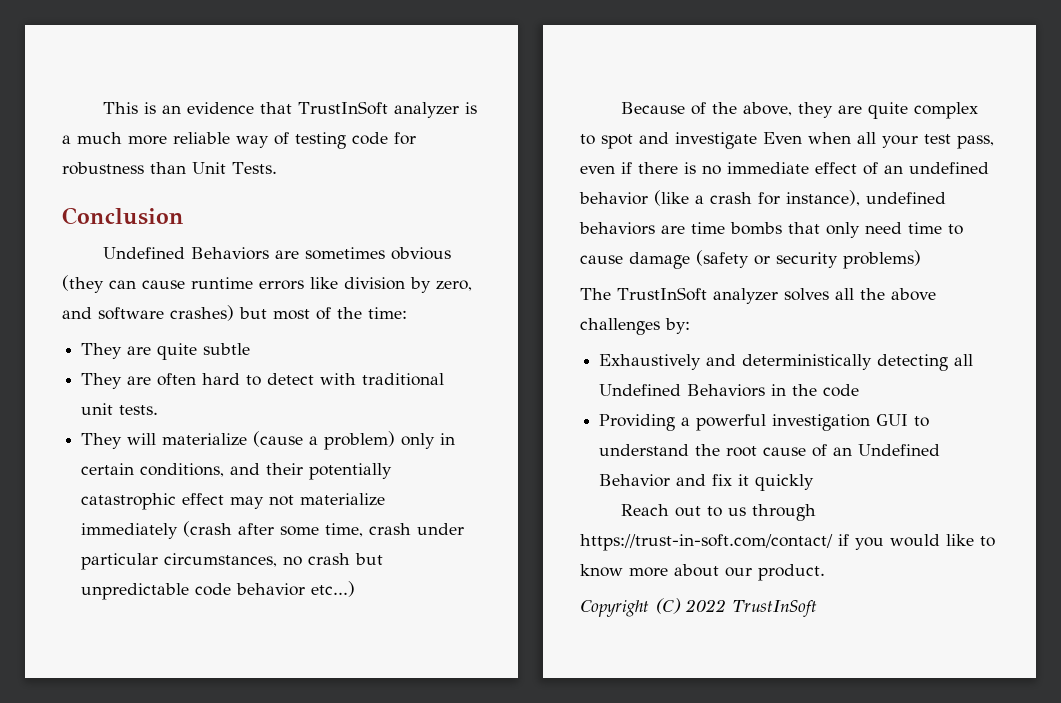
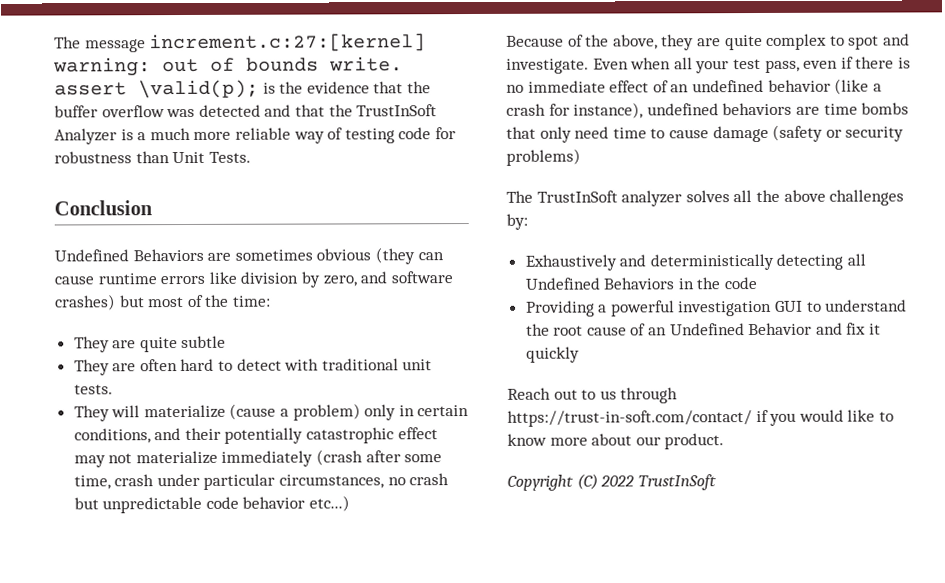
- This is an evidence that TrustInSoft analyzer is a much more reliable way of testing code for robustness than Unit Tests.
+ The message increment.c:27:[kernel] warning: out of bounds write. assert \valid(p); is the evidence that the buffer overflow was detected and that the TrustInSoft Analyzer is a much more reliable way of testing code for robustness than Unit Tests.
- Because of the above, they are quite complex to spot and investigate Even when all your test pass, even if there is no immediate effect of an undefined behavior (like a crash for instance), undefined behaviors are time bombs that only need time to cause damage (safety or security problems)
+ Because of the above, they are quite complex to spot and investigate. Even when all your test pass, even if there is no immediate effect of an undefined behavior (like a crash for instance), undefined behaviors are time bombs that only need time to cause damage (safety or security problems)

